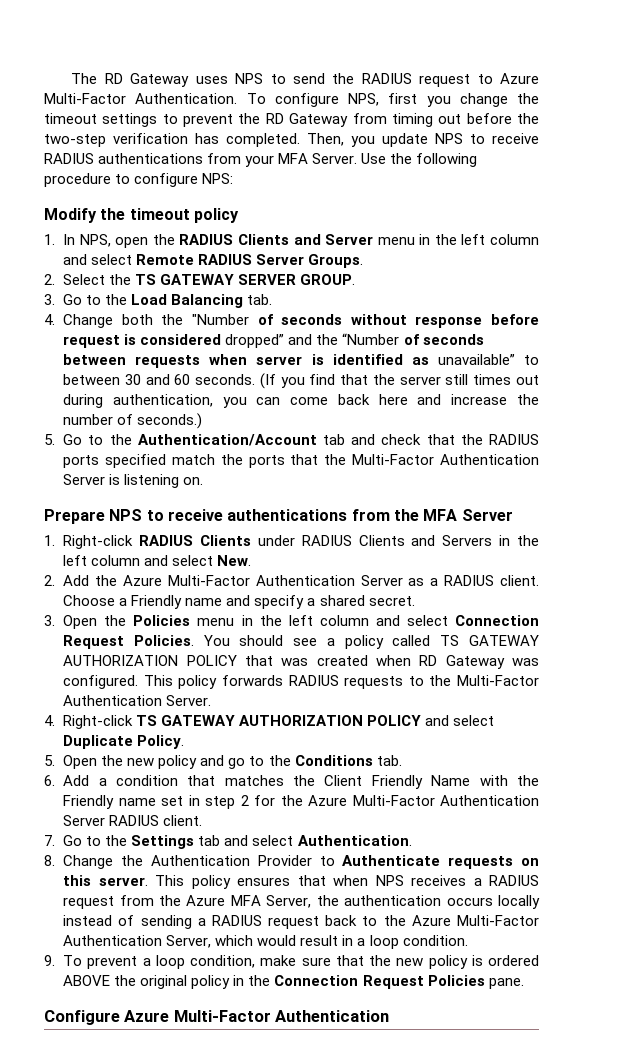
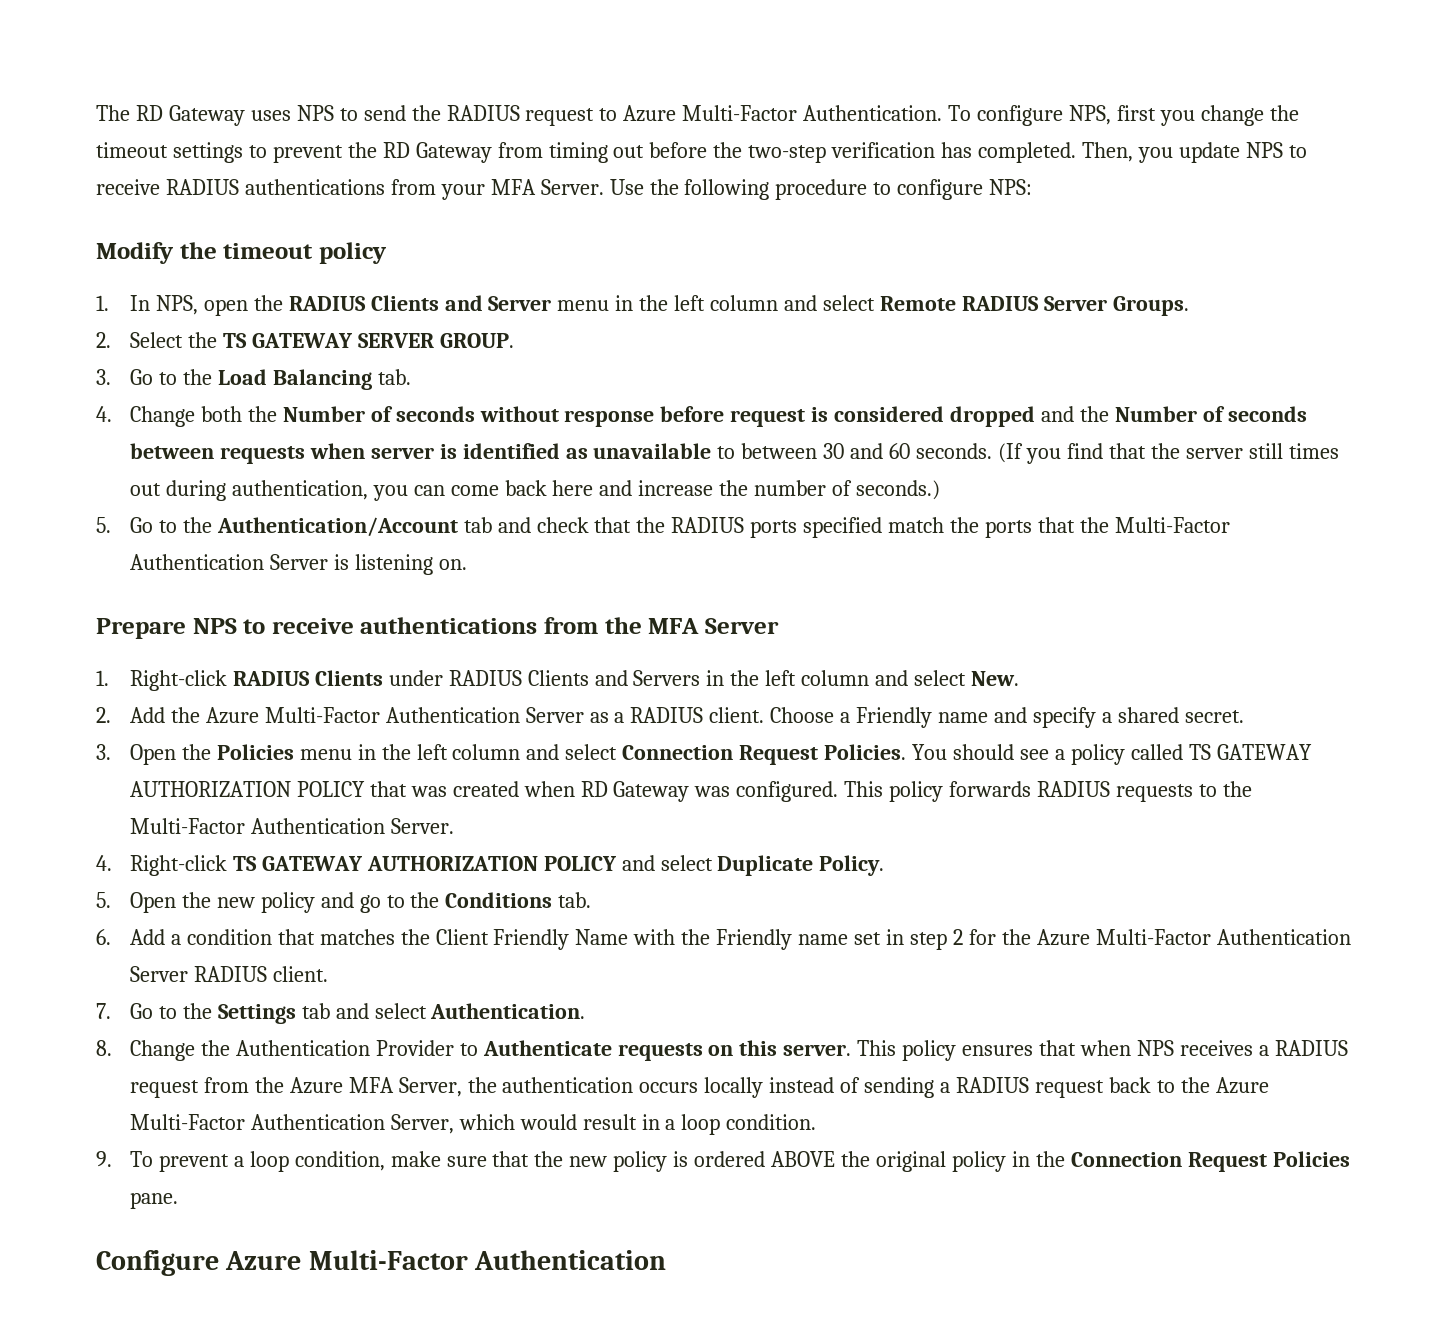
- 4. Change both the "Number of seconds without response before request is considered dropped” and the “Number of seconds between requests when server is identified as unavailable” to between 30 and 60 seconds.
+ 4. Change both the Number of seconds without response before request is considered dropped and the Number of seconds between requests when server is identified as unavailable to between 30 and 60 seconds.

